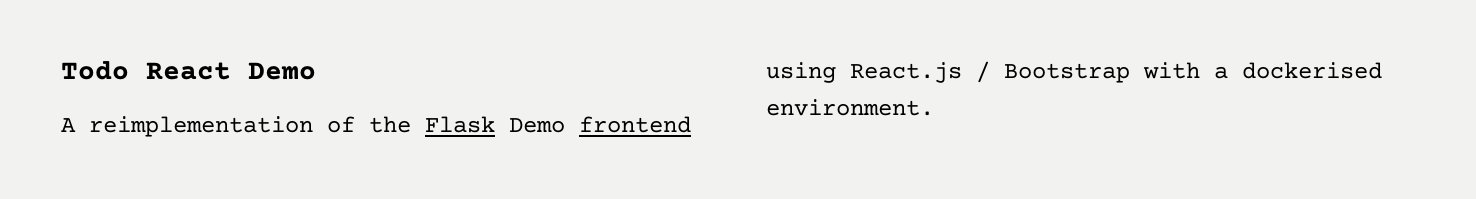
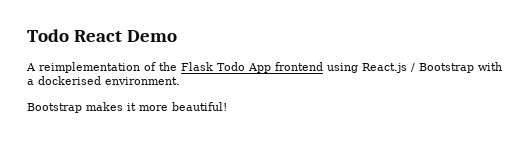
- A reimplementation of the Flask Demo frontend using React.js / Bootstrap with a dockerised environment.
+ A reimplementation of the Flask Todo App frontend using React.js / Bootstrap with a dockerised environment.
+ Bootstrap makes it more beautiful!

